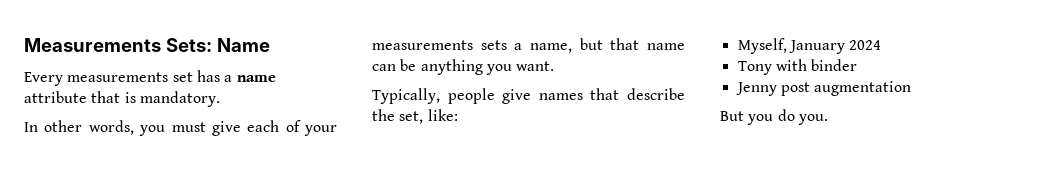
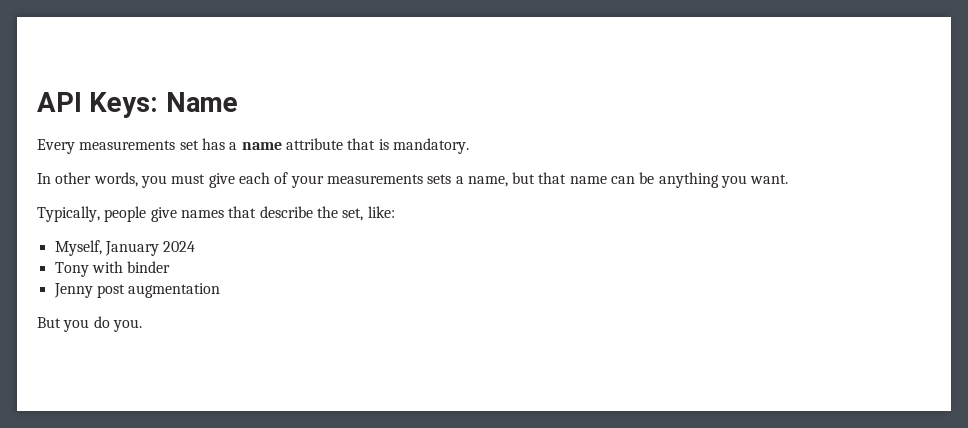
- Measurements Sets: Name
+ API Keys: Name

